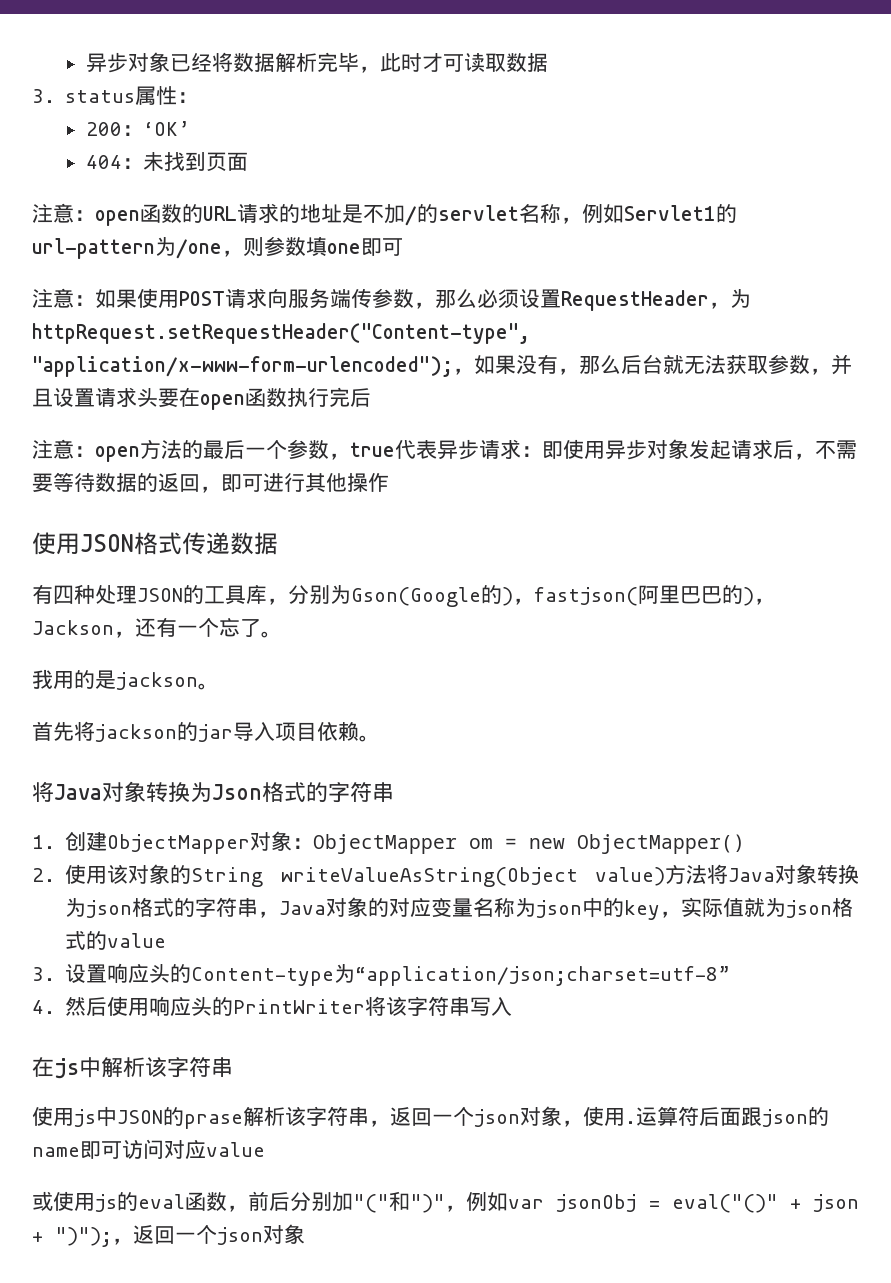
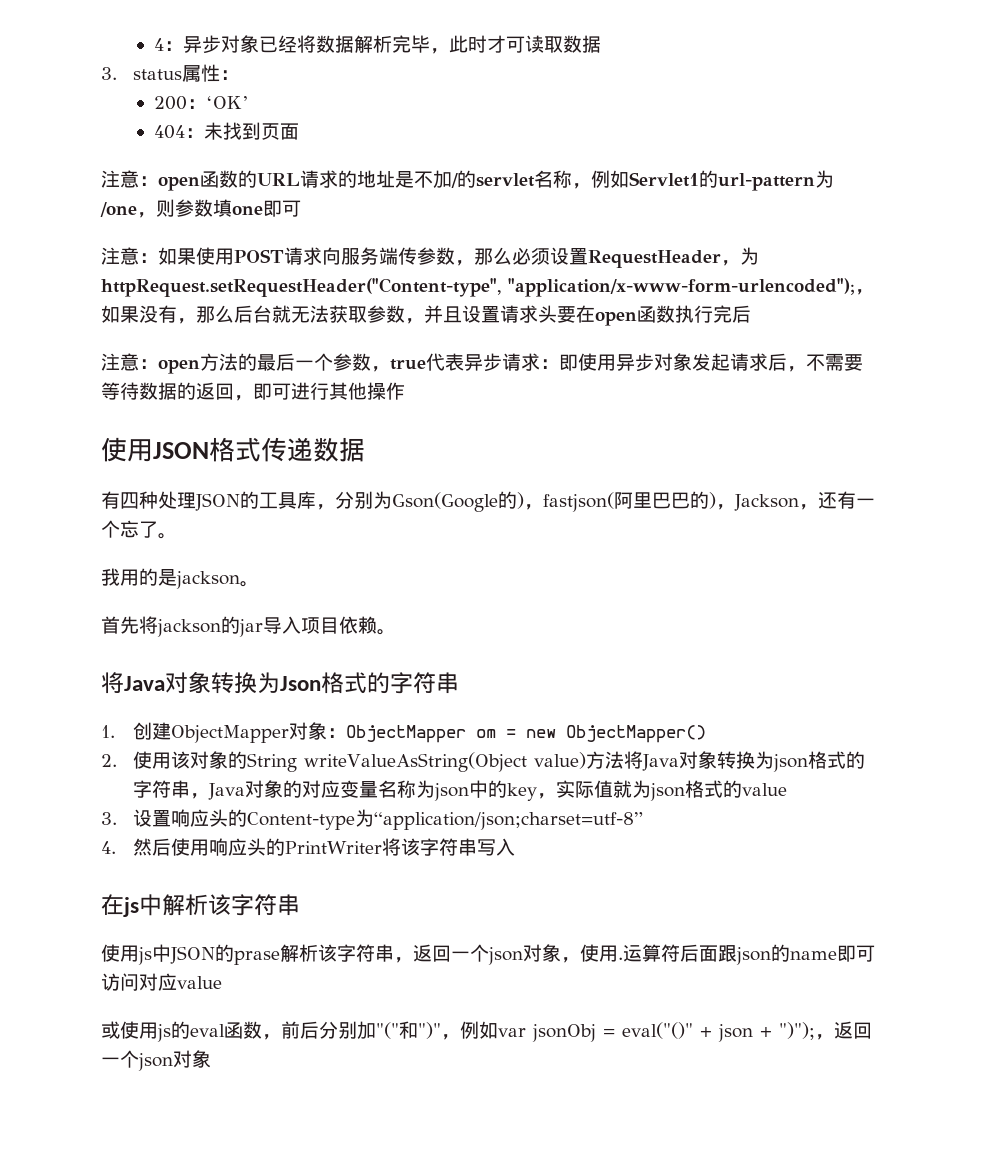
- 异步对象已经将数据解析完毕，此时才可读取数据
+ 4：异步对象已经将数据解析完毕，此时才可读取数据

